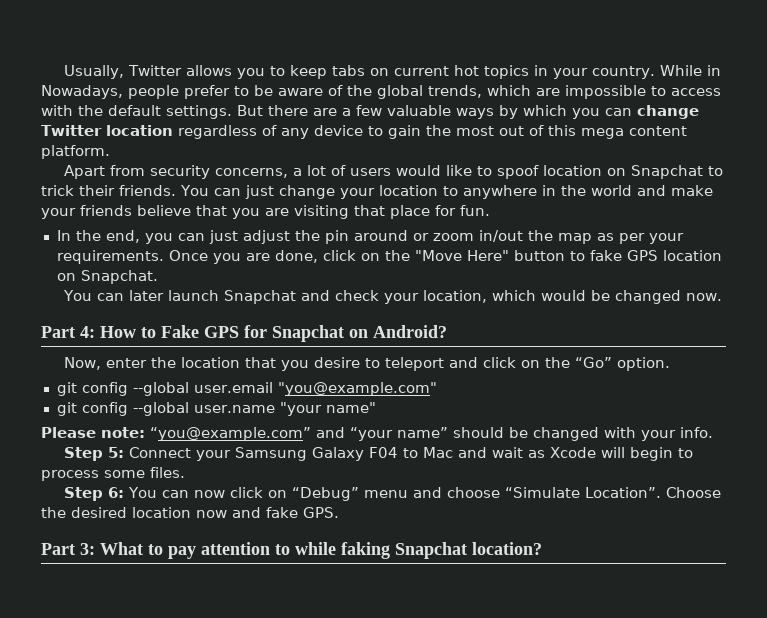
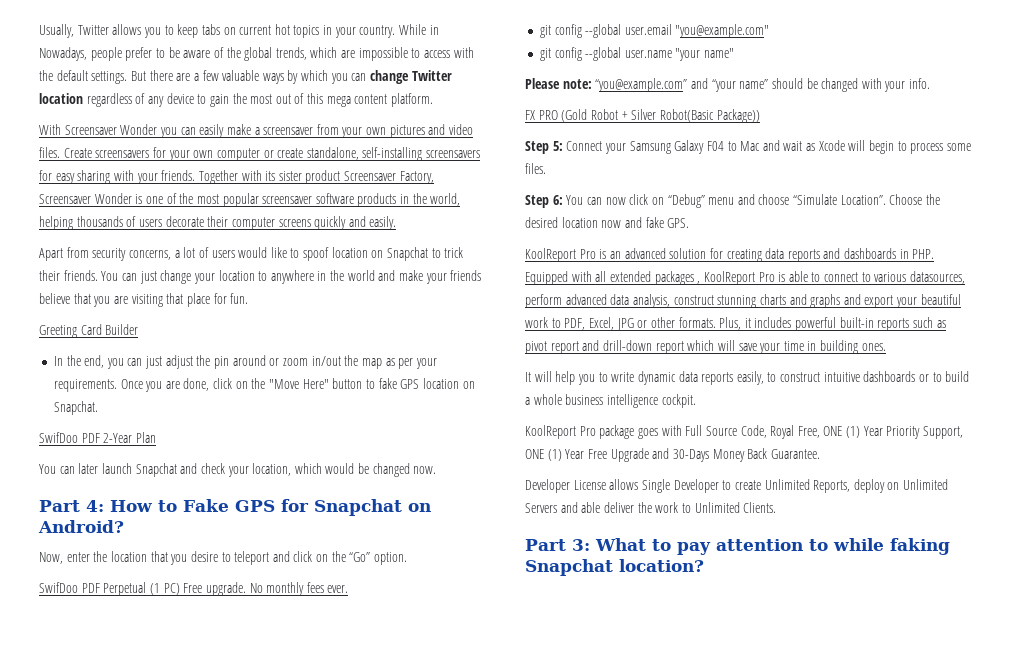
+ With Screensaver Wonder you can easily make a screensaver from your own pictures and video files. Create screensavers for your own computer or create standalone, self-installing screensavers for easy sharing with your friends. Together with its sister product Screensaver Factory, Screensaver Wonder is one of the most popular screensaver software products in the world, helping thousands of users decorate their computer screens quickly and easily.
+ Greeting Card Builder
+ SwifDoo PDF 2-Year Plan
+ SwifDoo PDF Perpetual (1 PC) Free upgrade. No monthly fees ever.
+ FX PRO (Gold Robot + Silver Robot(Basic Package))
+ KoolReport Pro is an advanced solution for creating data reports and dashboards in PHP. Equipped with all extended packages , KoolReport Pro is able to connect to various datasources, perform advanced data analysis, construct stunning charts and graphs and export your beautiful work to PDF, Excel, JPG or other formats. Plus, it includes powerful built-in reports such as pivot report and drill-down report which will save your time in building ones.
+ It will help you to write dynamic data reports easily, to construct intuitive dashboards or to build a whole business intelligence cockpit.
+ KoolReport Pro package goes with Full Source Code, Royal Free, ONE (1) Year Priority Support, ONE (1) Year Free Upgrade and 30-Days Money Back Guarantee.
+ Developer License allows Single Developer to create Unlimited Reports, deploy on Unlimited Servers and able deliver the work to Unlimited Clients.

